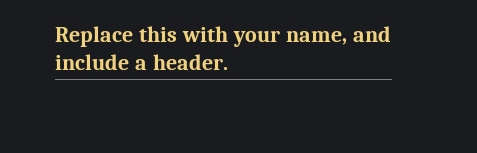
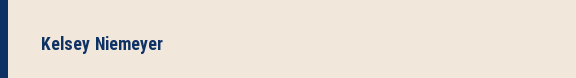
- Replace this with your name, and include a header.
+ Kelsey Niemeyer

